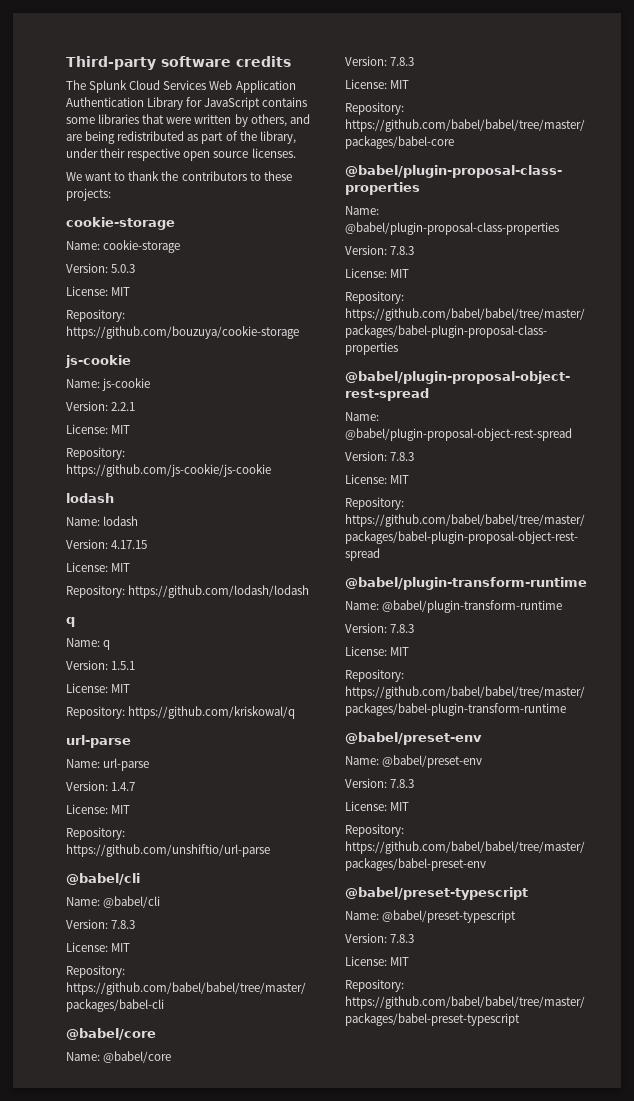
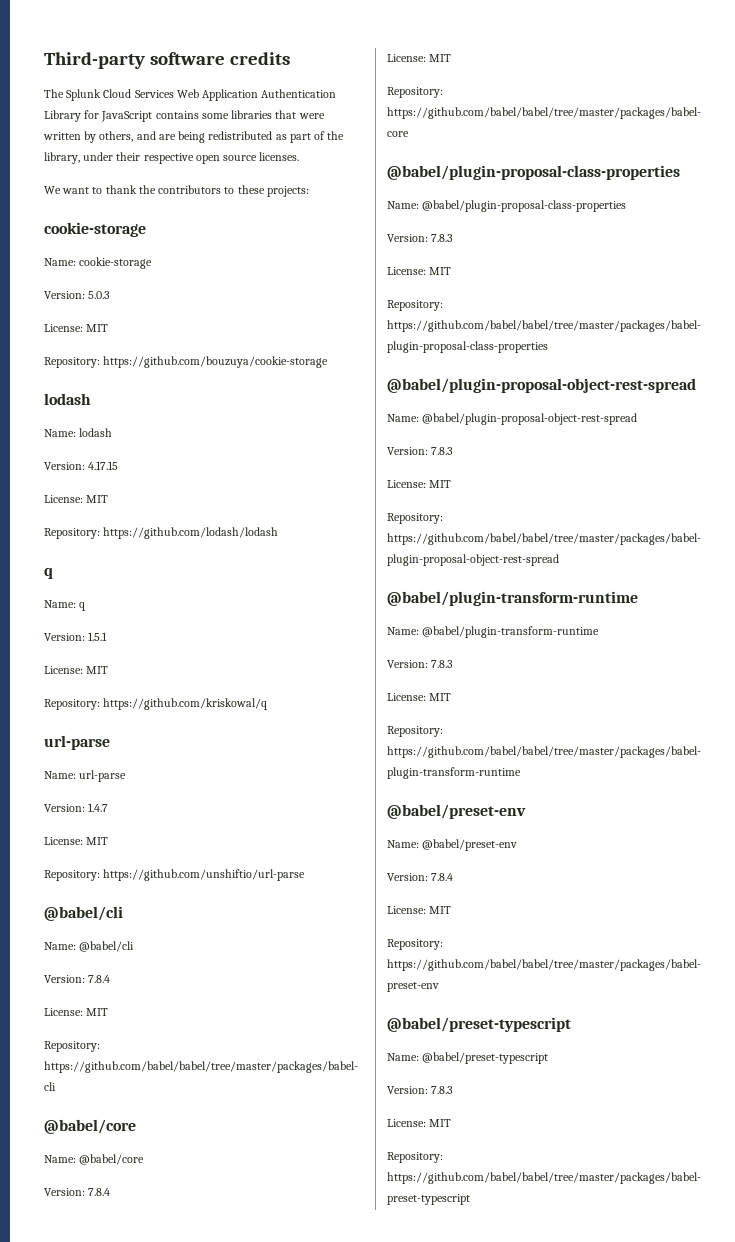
  Repository: https://github.com/bouzuya/cookie-storage
- js-cookie
- Name: js-cookie
- Version: 2.2.1
- License: MIT
- Repository: https://github.com/js-cookie/js-cookie
  Name: @babel/cli
- Version: 7.8.3
+ Version: 7.8.4
  Name: @babel/core
- Version: 7.8.3
+ Version: 7.8.4
  Name: @babel/preset-env
- Version: 7.8.3
+ Version: 7.8.4

